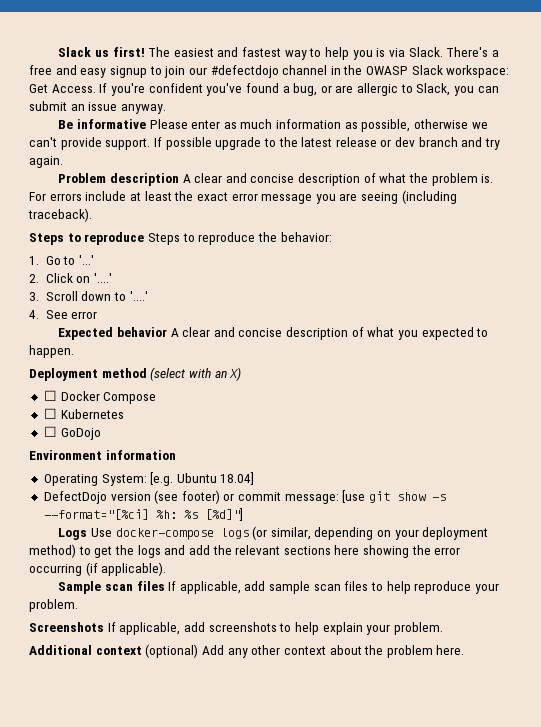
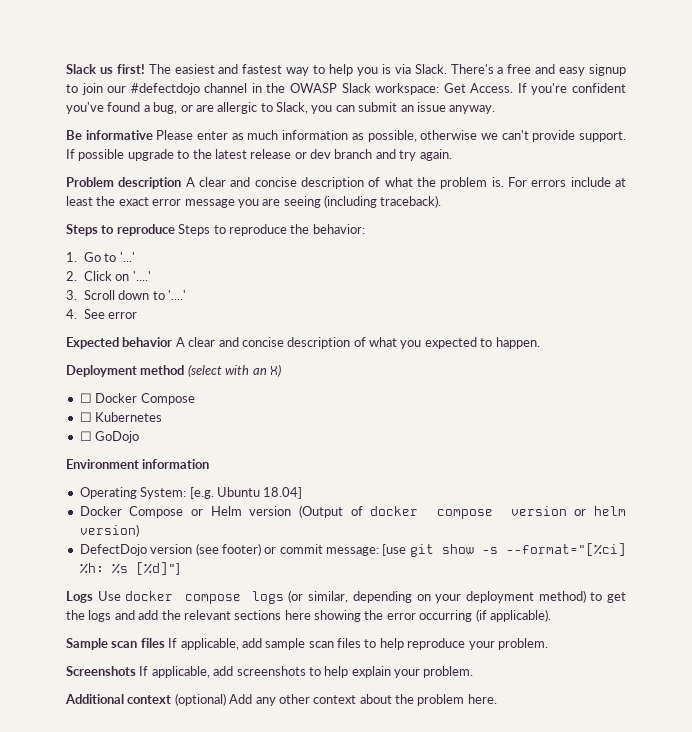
+ Docker Compose or Helm version (Output of docker compose version or helm version)
- Logs Use docker-compose logs (or similar, depending on your deployment method) to get the logs and add the relevant sections here showing the error occurring (if applicable).
+ Logs Use docker compose logs (or similar, depending on your deployment method) to get the logs and add the relevant sections here showing the error occurring (if applicable).

